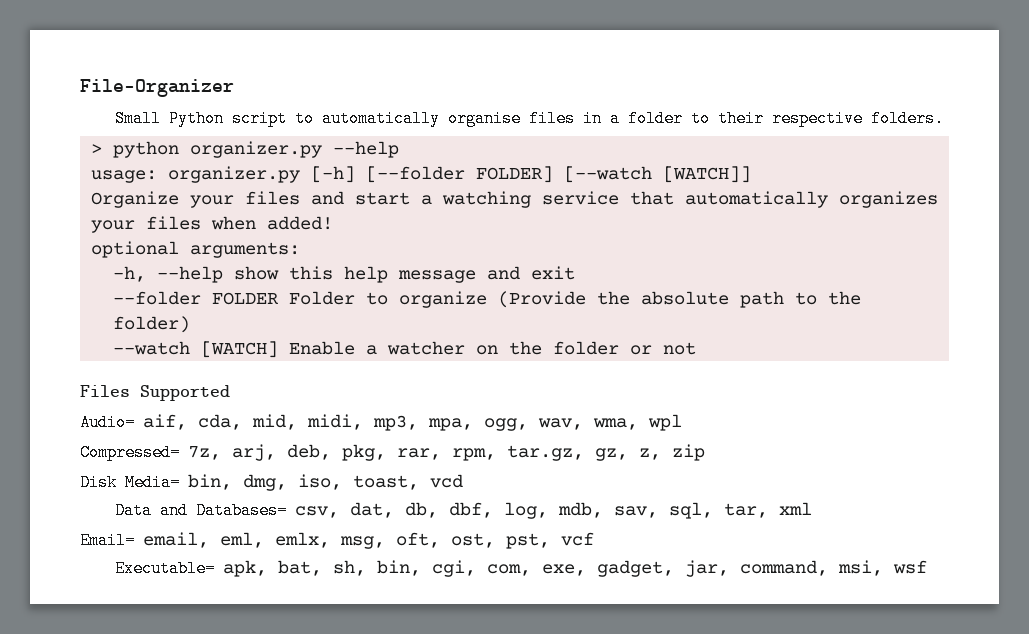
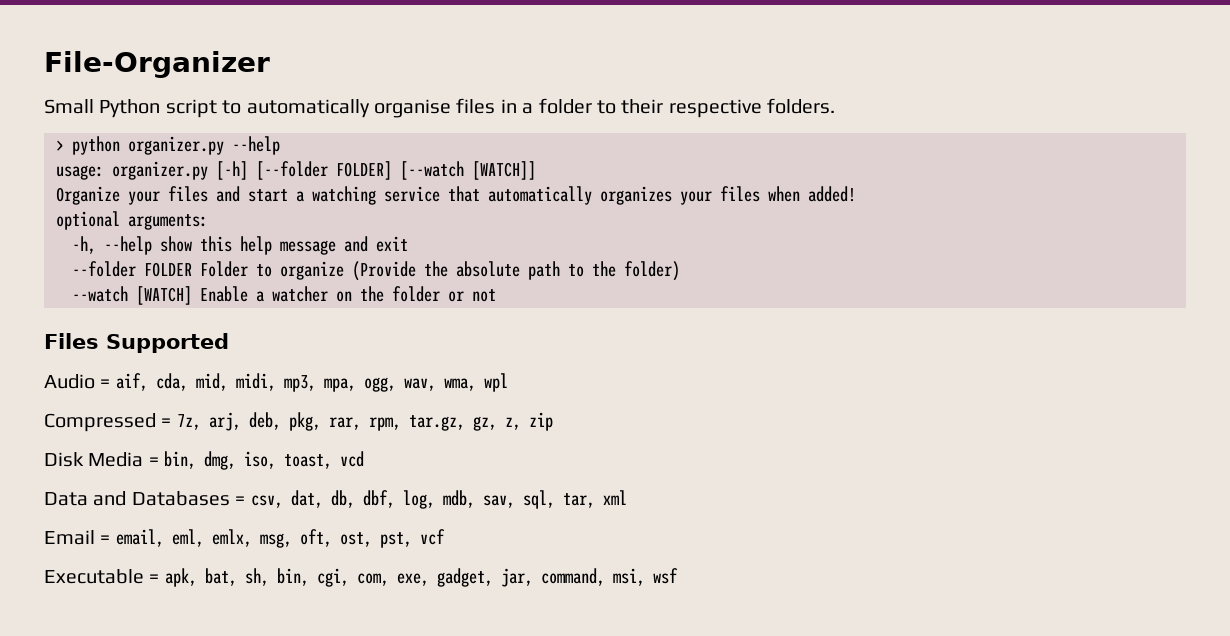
- Audio= aif, cda, mid, midi, mp3, mpa, ogg, wav, wma, wpl
+ Audio = aif, cda, mid, midi, mp3, mpa, ogg, wav, wma, wpl
- Compressed= 7z, arj, deb, pkg, rar, rpm, tar.gz, gz, z, zip
+ Compressed = 7z, arj, deb, pkg, rar, rpm, tar.gz, gz, z, zip
- Disk Media= bin, dmg, iso, toast, vcd
+ Disk Media = bin, dmg, iso, toast, vcd
- Data and Databases= csv, dat, db, dbf, log, mdb, sav, sql, tar, xml
+ Data and Databases = csv, dat, db, dbf, log, mdb, sav, sql, tar, xml
- Email= email, eml, emlx, msg, oft, ost, pst, vcf
+ Email = email, eml, emlx, msg, oft, ost, pst, vcf
- Executable= apk, bat, sh, bin, cgi, com, exe, gadget, jar, command, msi, wsf
+ Executable = apk, bat, sh, bin, cgi, com, exe, gadget, jar, command, msi, wsf

